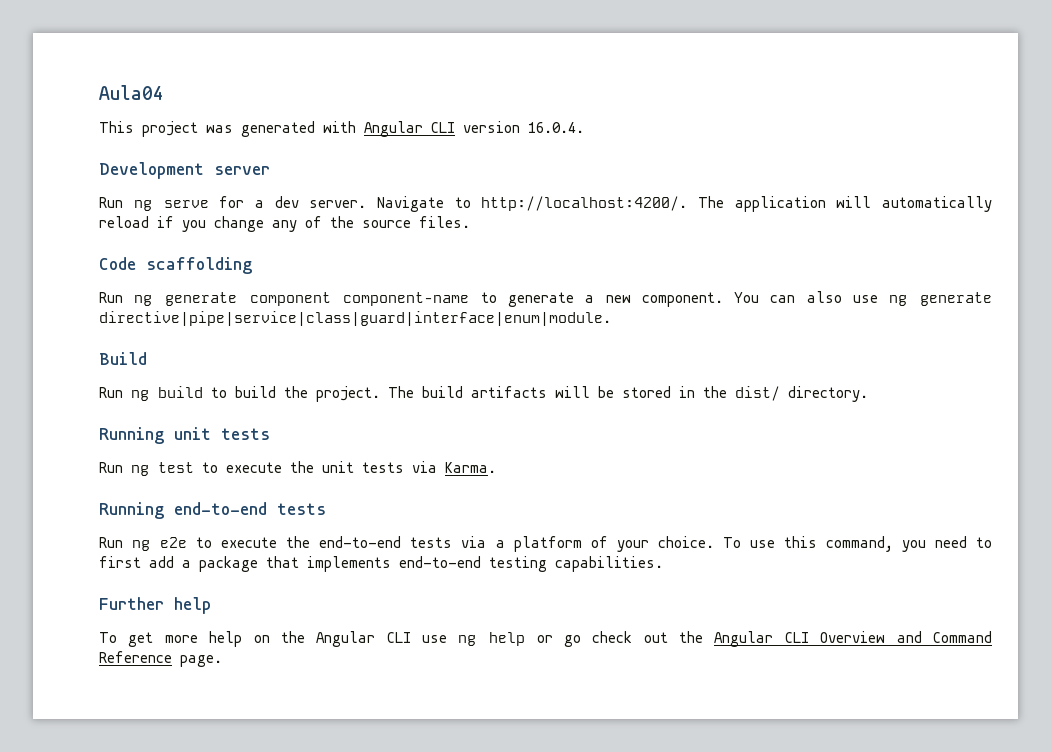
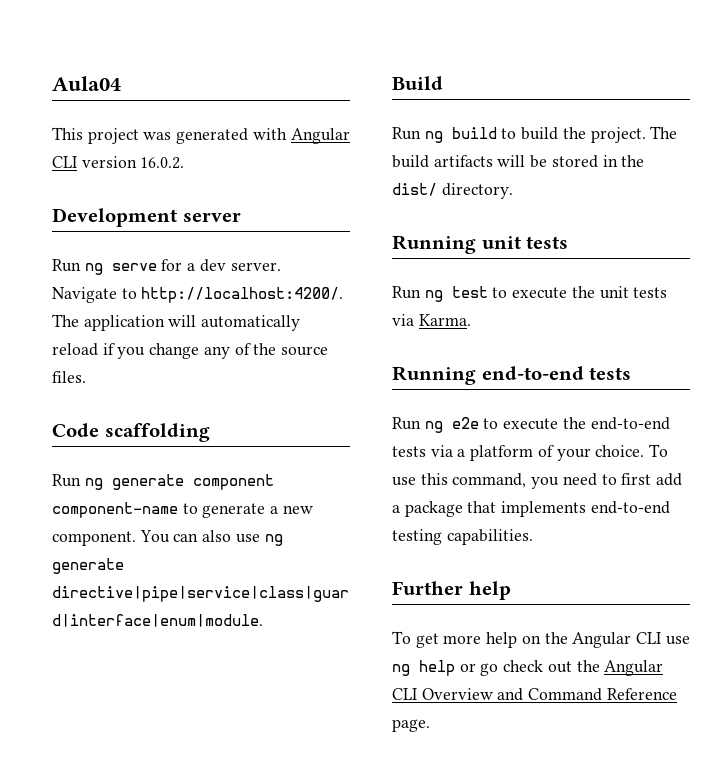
- This project was generated with Angular CLI version 16.0.4.
+ This project was generated with Angular CLI version 16.0.2.

